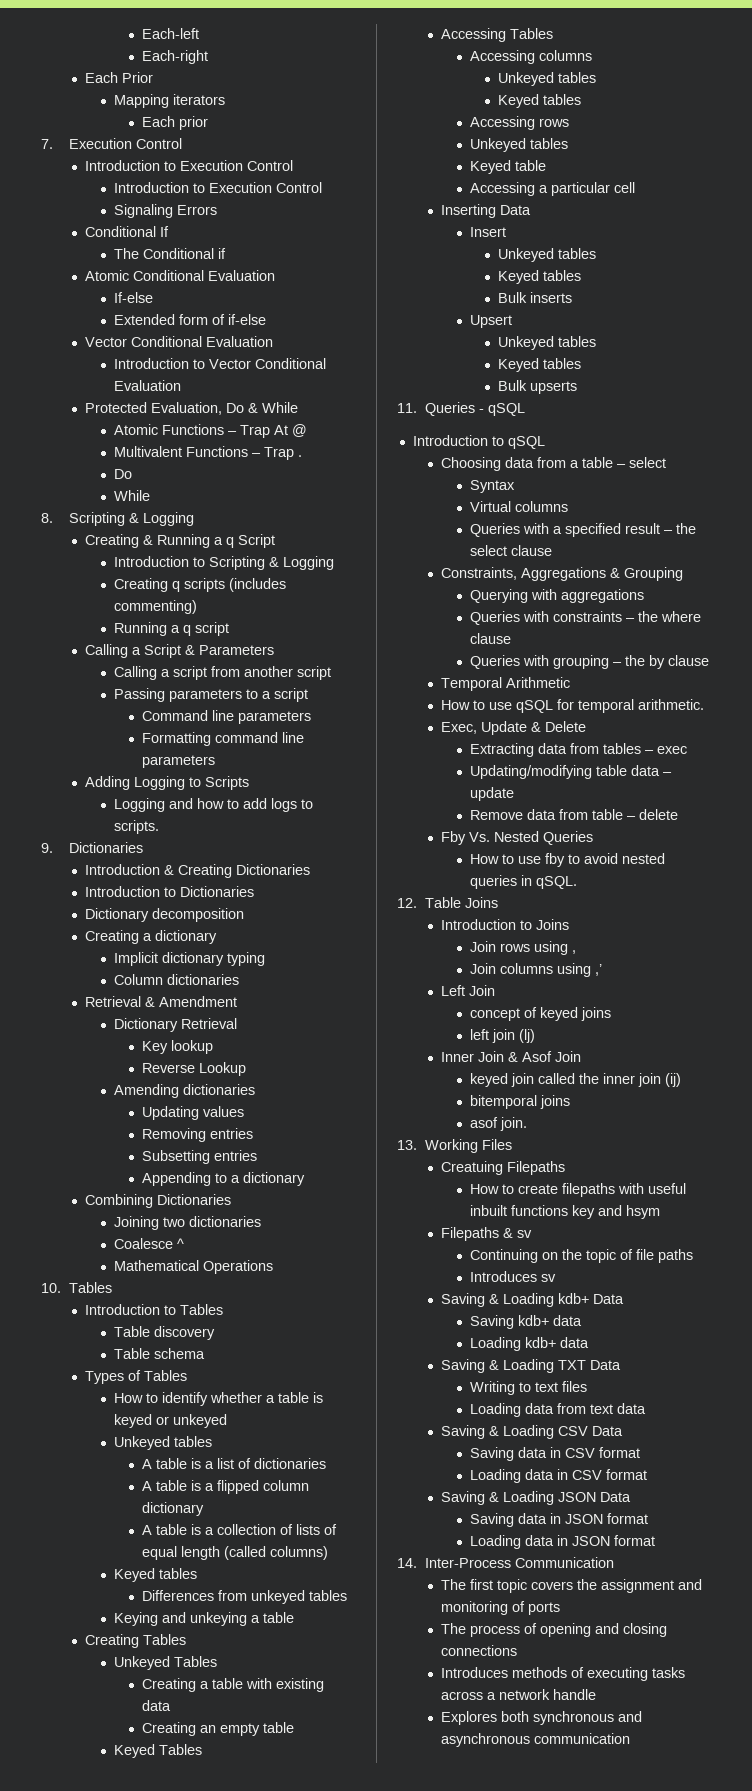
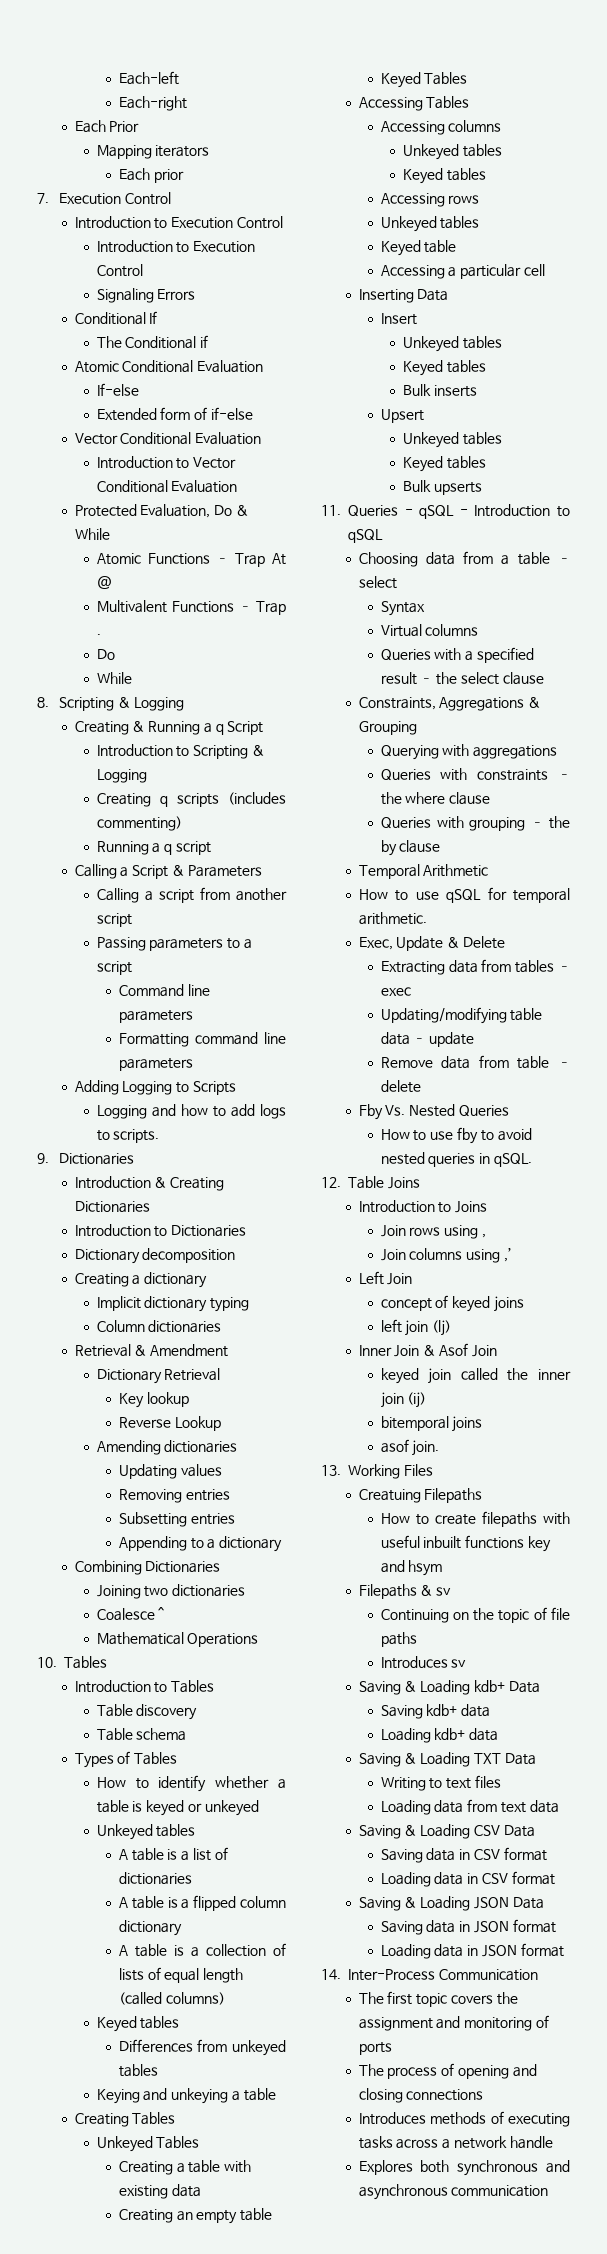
- 11. Queries - qSQL
- Introduction to qSQL
+ 11. Queries - qSQL - Introduction to qSQL

